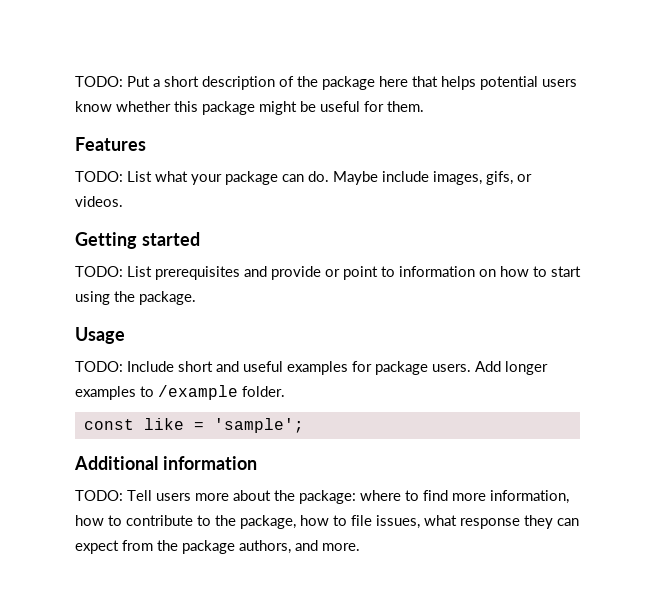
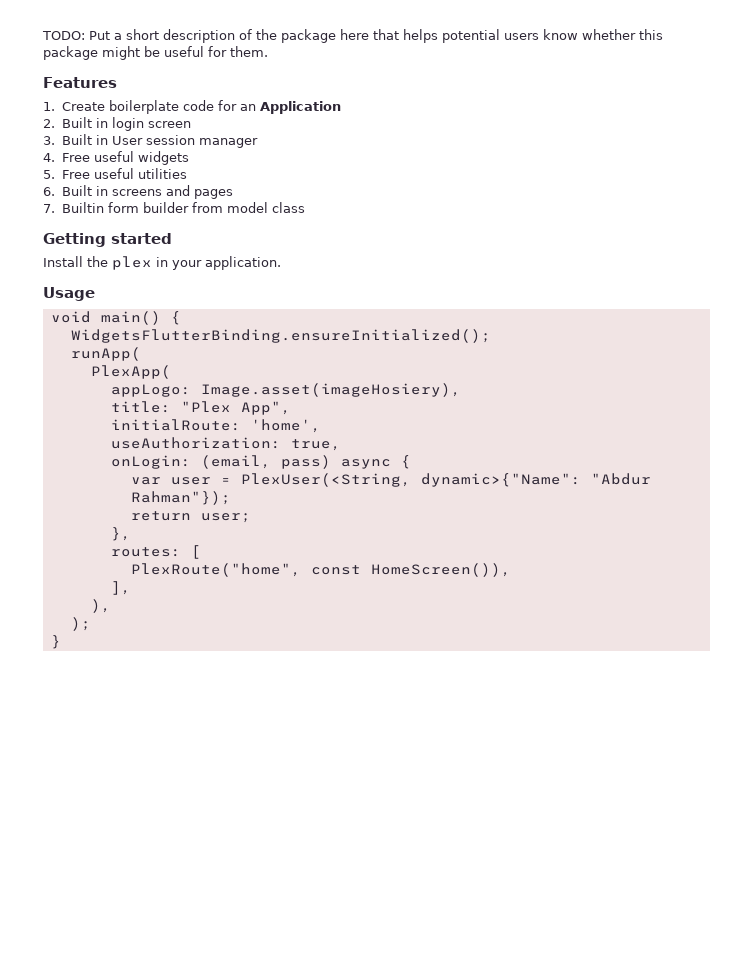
- TODO: List what your package can do. Maybe include images, gifs, or videos.
+ 1. Create boilerplate code for an Application
+ 2. Built in login screen
+ 3. Built in User session manager
+ 4. Free useful widgets
+ 5. Free useful utilities
+ 6. Built in screens and pages
+ 7. Builtin form builder from model class
  Getting started
- TODO: List prerequisites and provide or point to information on how to start using the package.
+ Install the plex in your application.
  Usage
- TODO: Include short and useful examples for package users. Add longer examples to /example folder.
- const like = 'sample';
- Additional information
- TODO: Tell users more about the package: where to find more information, how to contribute to the package, how to file issues, what response they can expect from the package authors, and more.
+ void main() {
+ WidgetsFlutterBinding.ensureInitialized();
+ runApp(
+ PlexApp(
+ appLogo: Image.asset(imageHosiery),
+ title: "Plex App",
+ initialRoute: 'home',
+ useAuthorization: true,
+ onLogin: (email, pass) async {
+ var user = PlexUser(<String, dynamic>{"Name": "Abdur Rahman"});
+ return user;
+ },
+ routes: [
+ PlexRoute("home", const HomeScreen()),
+ ],
+ ),
+ );
+ }

